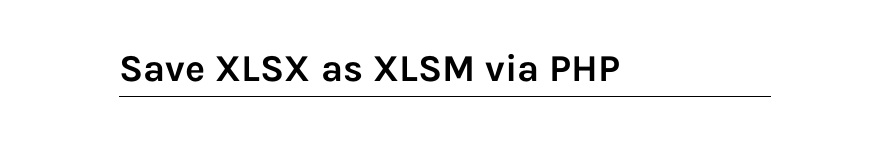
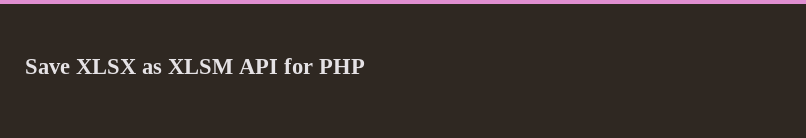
- Save XLSX as XLSM via PHP
+ Save XLSX as XLSM API for PHP

